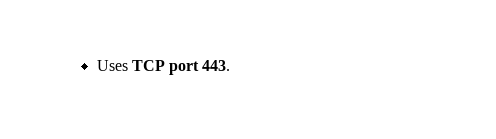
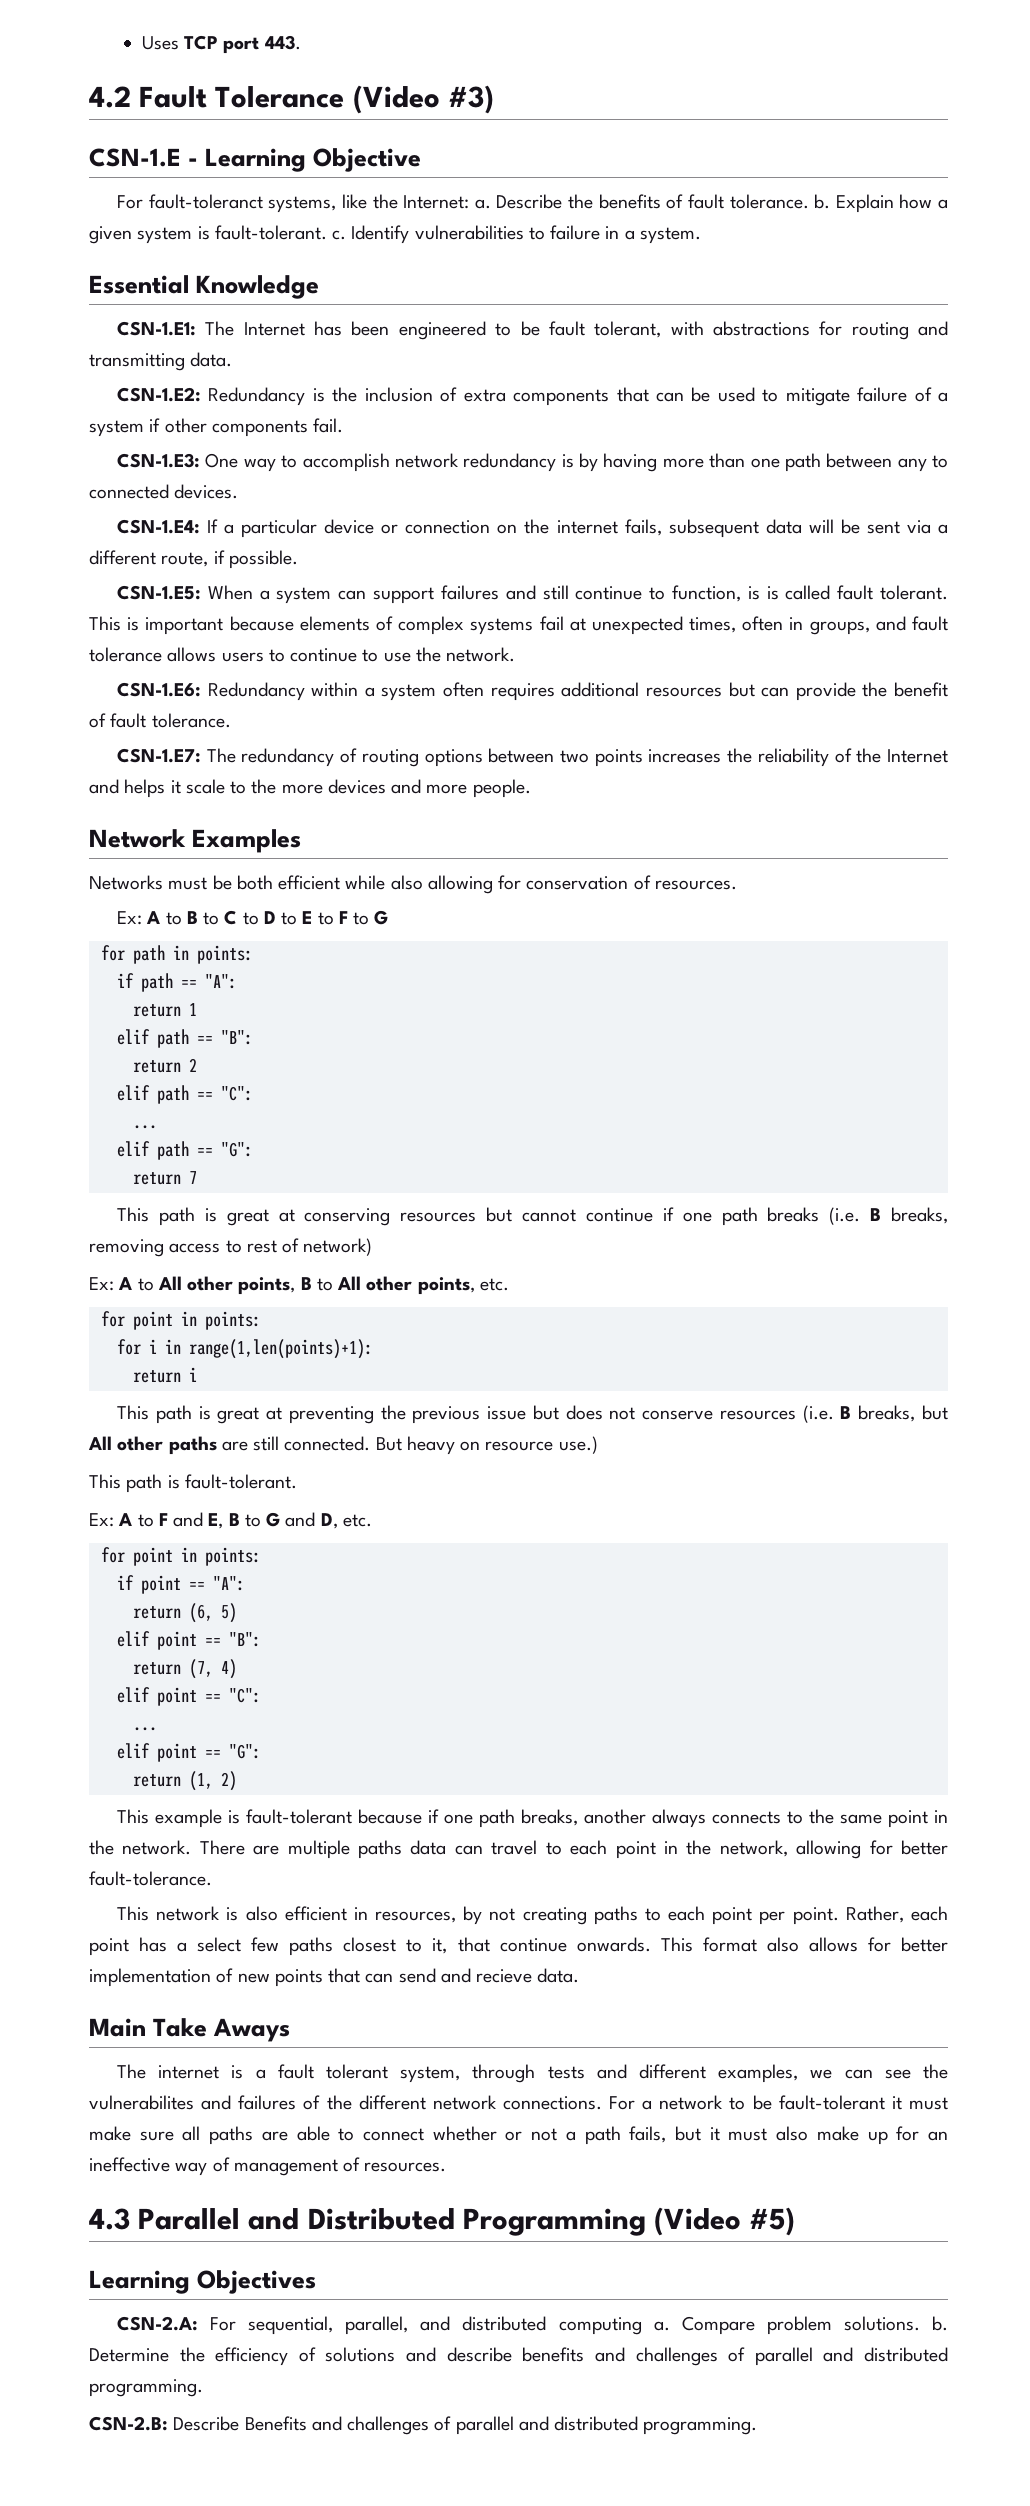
+ 4.2 Fault Tolerance (Video #3)
+ CSN-1.E - Learning Objective
+ For fault-toleranct systems, like the Internet: a. Describe the benefits of fault tolerance. b. Explain how a given system is fault-tolerant. c. Identify vulnerabilities to failure in a system.
+ Essential Knowledge
+ CSN-1.E1: The Internet has been engineered to be fault tolerant, with abstractions for routing and transmitting data.
+ CSN-1.E2: Redundancy is the inclusion of extra components that can be used to mitigate failure of a system if other components fail.
+ CSN-1.E3: One way to accomplish network redundancy is by having more than one path between any to connected devices.
+ CSN-1.E4: If a particular device or connection on the internet fails, subsequent data will be sent via a different route, if possible.
+ CSN-1.E5: When a system can support failures and still continue to function, is is called fault tolerant. This is important because elements of complex systems fail at unexpected times, often in groups, and fault tolerance allows users to continue to use the network.
+ CSN-1.E6: Redundancy within a system often requires additional resources but can provide the benefit of fault tolerance.
+ CSN-1.E7: The redundancy of routing options between two points increases the reliability of the Internet and helps it scale to the more devices and more people.
+ Network Examples
+ Networks must be both efficient while also allowing for conservation of resources.
+ Ex: A to B to C to D to E to F to G
+ for path in points:
+ if path == "A":
+ return 1
+ elif path == "B":
+ return 2
+ elif path == "C":
+ ...
+ elif path == "G":
+ return 7
+ This path is great at conserving resources but cannot continue if one path breaks (i.e. B breaks, removing access to rest of network)
+ Ex: A to All other points, B to All other points, etc.
+ for point in points:
+ for i in range(1,len(points)+1):
+ return i
+ This path is great at preventing the previous issue but does not conserve resources (i.e. B breaks, but All other paths are still connected. But heavy on resource use.)
+ This path is fault-tolerant.
+ Ex: A to F and E, B to G and D, etc.
+ for point in points:
+ if point == "A":
+ return (6, 5)
+ elif point == "B":
+ return (7, 4)
+ elif point == "C":
+ ...
+ elif point == "G":
+ return (1, 2)
+ This example is fault-tolerant because if one path breaks, another always connects to the same point in the network. There are multiple paths data can travel to each point in the network, allowing for better fault-tolerance.
+ This network is also efficient in resources, by not creating paths to each point per point. Rather, each point has a select few paths closest to it, that continue onwards. This format also allows for better implementation of new points that can send and recieve data.
+ Main Take Aways
+ The internet is a fault tolerant system, through tests and different examples, we can see the vulnerabilites and failures of the different network connections. For a network to be fault-tolerant it must make sure all paths are able to connect whether or not a path fails, but it must also make up for an ineffective way of management of resources.
+ 4.3 Parallel and Distributed Programming (Video #5)
+ Learning Objectives
+ CSN-2.A: For sequential, parallel, and distributed computing a. Compare problem solutions. b. Determine the efficiency of solutions and describe benefits and challenges of parallel and distributed programming.
+ CSN-2.B: Describe Benefits and challenges of parallel and distributed programming.

